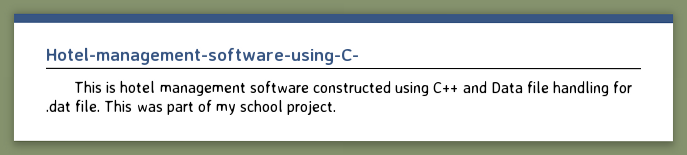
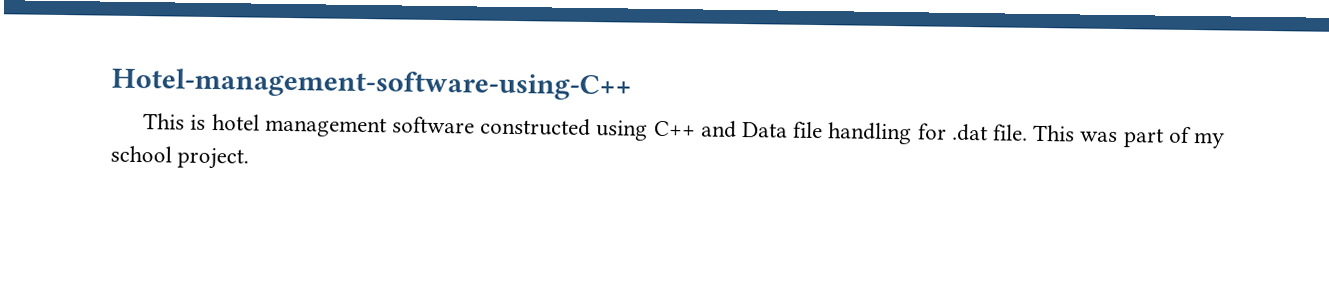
- Hotel-management-software-using-C-
+ Hotel-management-software-using-C++

